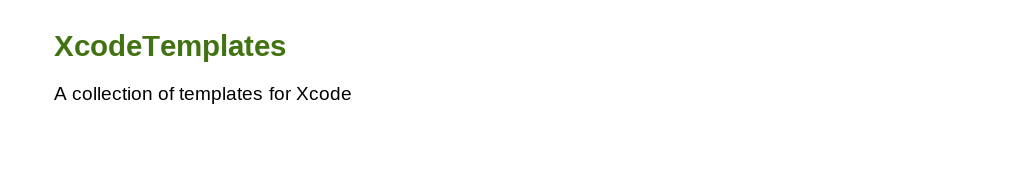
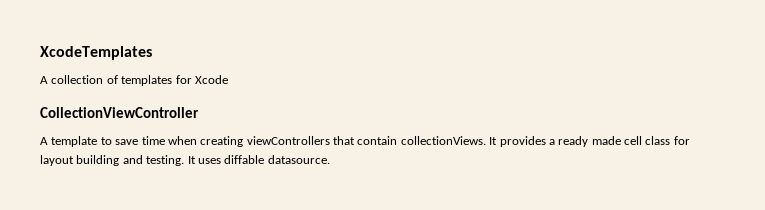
+ CollectionViewController
+ A template to save time when creating viewControllers that contain collectionViews. It provides a ready made cell class for layout building and testing. It uses diffable datasource.

